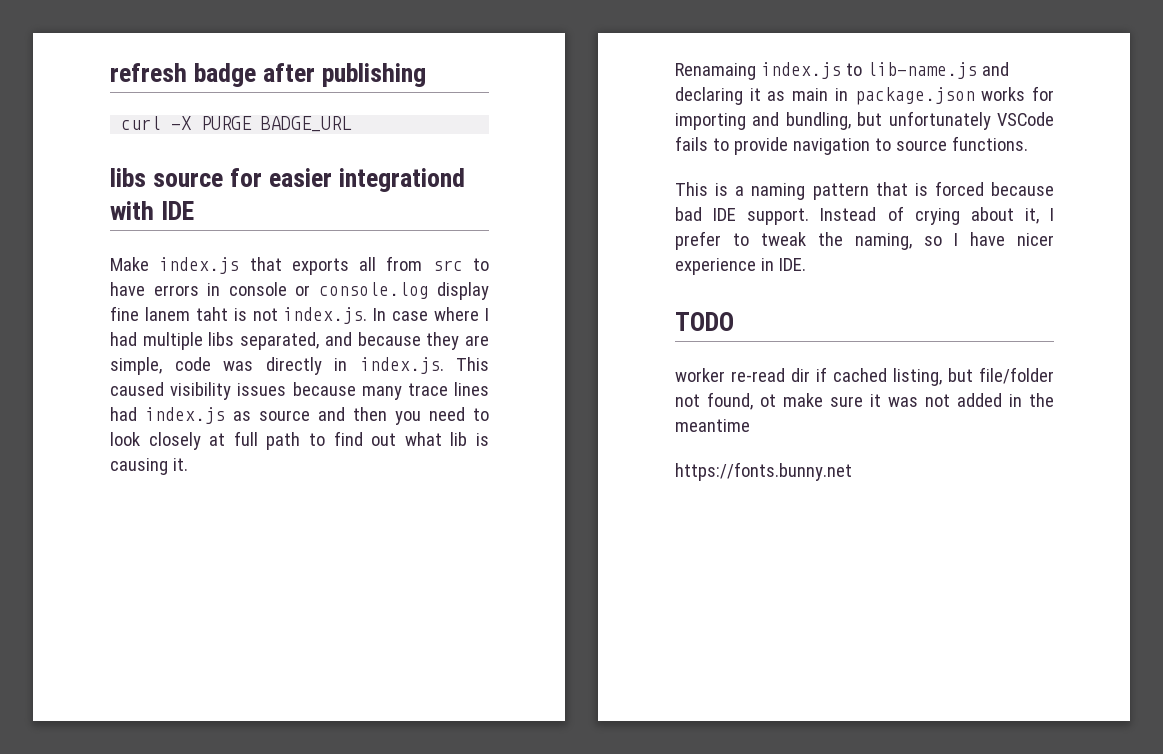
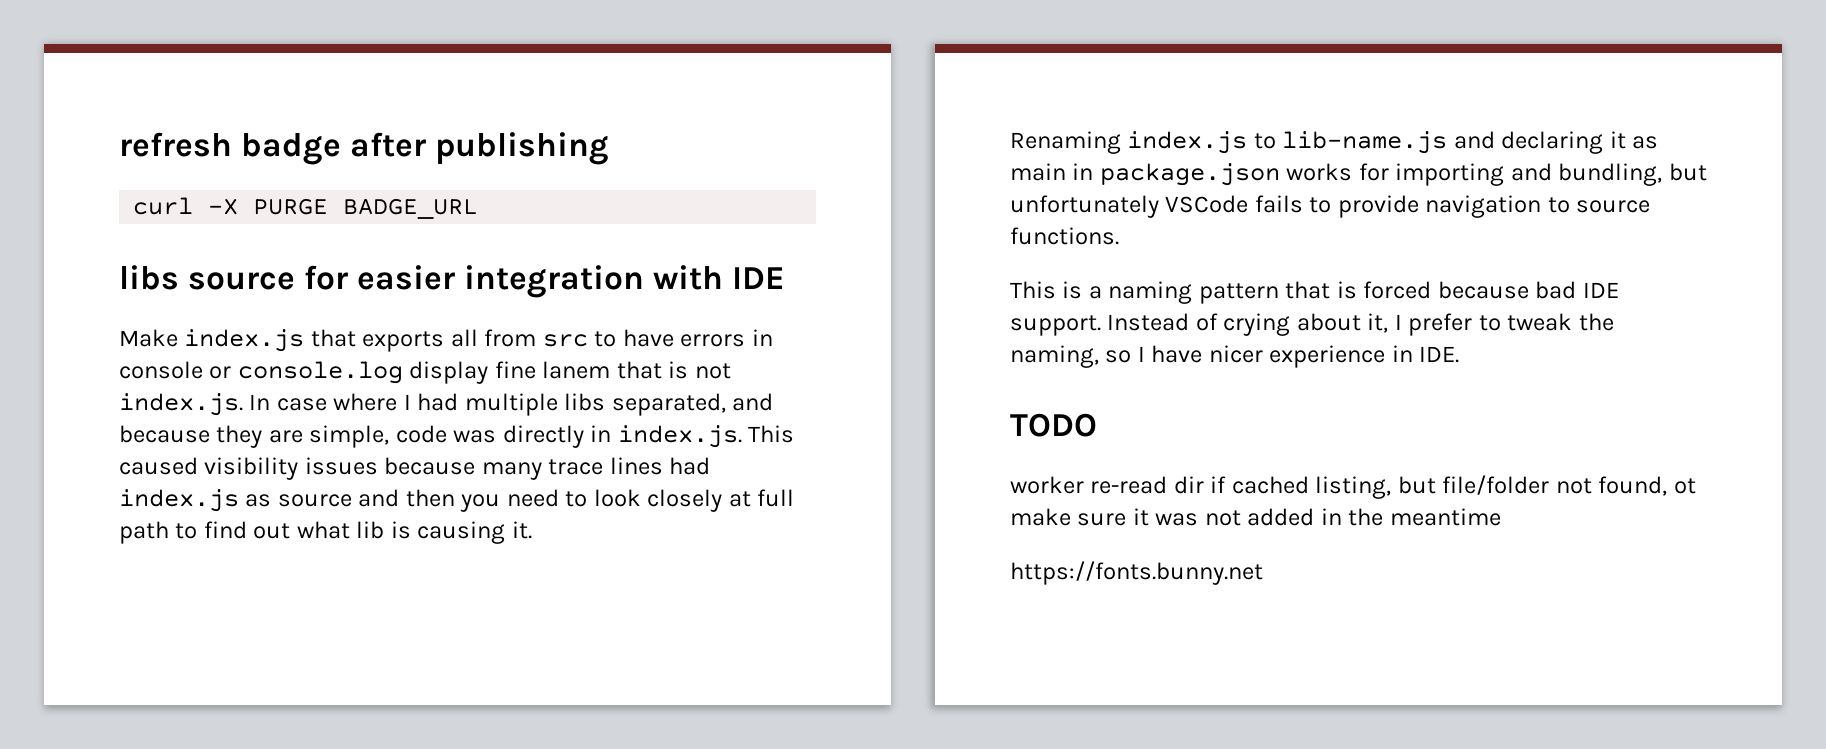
- libs source for easier integrationd with IDE
+ libs source for easier integration with IDE
- Make index.js that exports all from src to have errors in console or console.log display fine lanem taht is not index.js. In case where I had multiple libs separated, and because they are simple, code was directly in index.js. This caused visibility issues because many trace lines had index.js as source and then you need to look closely at full path to find out what lib is causing it.
+ Make index.js that exports all from src to have errors in console or console.log display fine lanem that is not index.js. In case where I had multiple libs separated, and because they are simple, code was directly in index.js. This caused visibility issues because many trace lines had index.js as source and then you need to look closely at full path to find out what lib is causing it.
- Renamaing index.js to lib-name.js and declaring it as main in package.json works for importing and bundling, but unfortunately VSCode fails to provide navigation to source functions.
+ Renaming index.js to lib-name.js and declaring it as main in package.json works for importing and bundling, but unfortunately VSCode fails to provide navigation to source functions.

